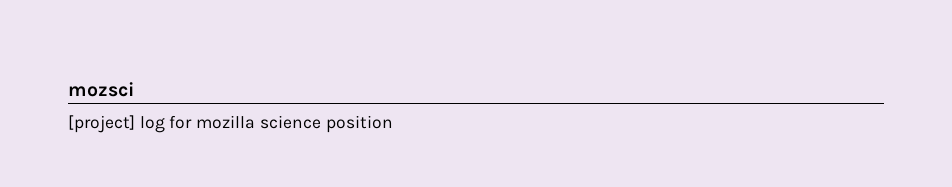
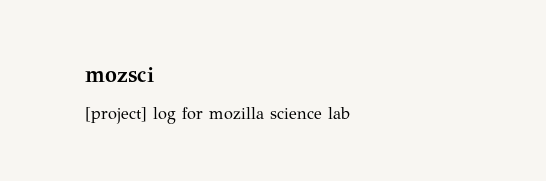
- [project] log for mozilla science position
+ [project] log for mozilla science lab

